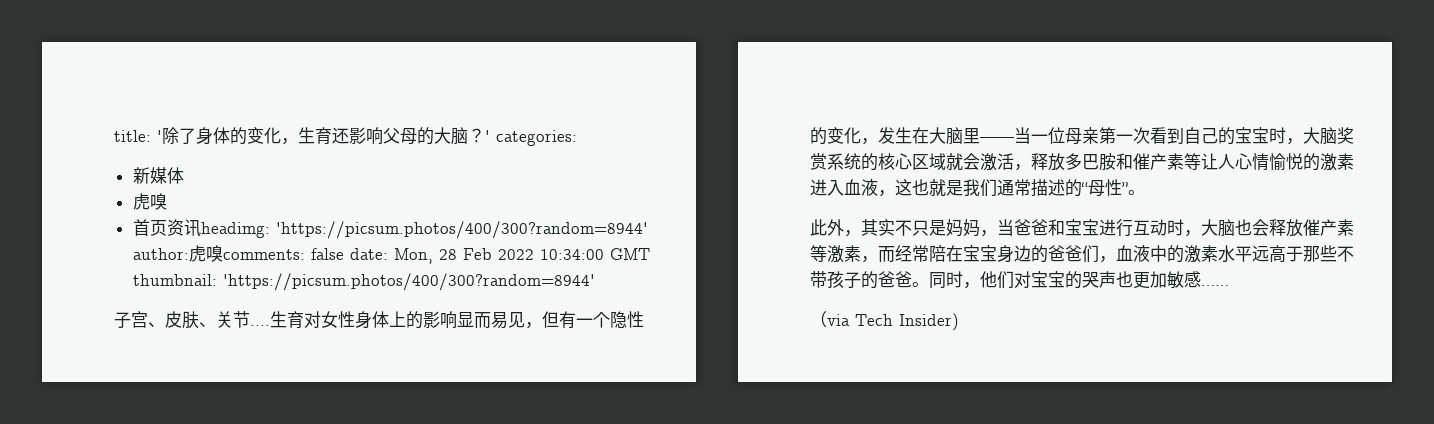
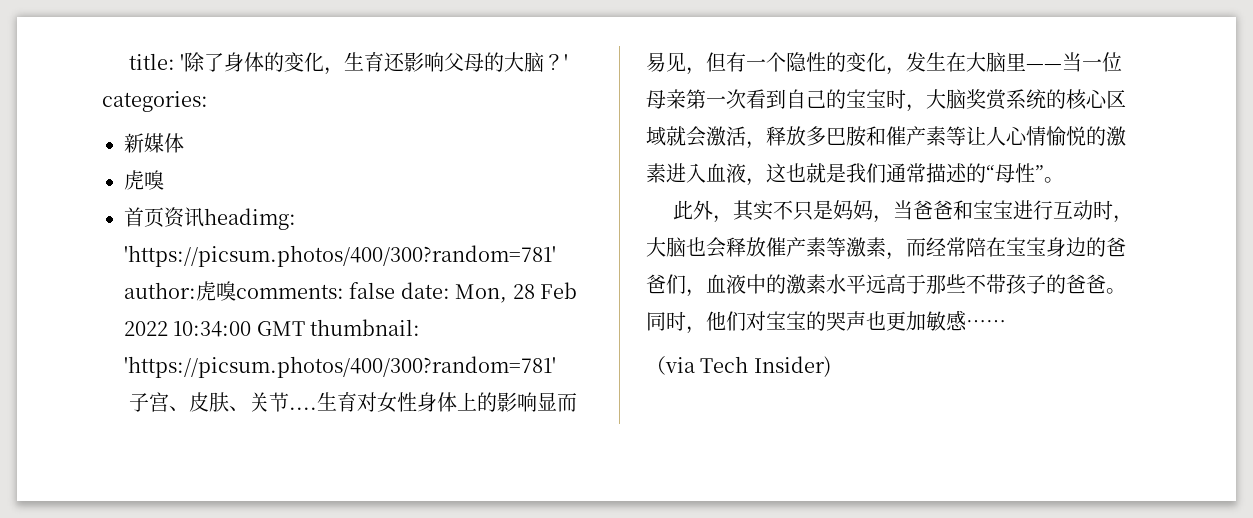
- 首页资讯headimg: 'https://picsum.photos/400/300?random=8944' author:虎嗅comments: false date: Mon, 28 Feb 2022 10:34:00 GMT thumbnail: 'https://picsum.photos/400/300?random=8944'
+ 首页资讯headimg: 'https://picsum.photos/400/300?random=781' author:虎嗅comments: false date: Mon, 28 Feb 2022 10:34:00 GMT thumbnail: 'https://picsum.photos/400/300?random=781'

